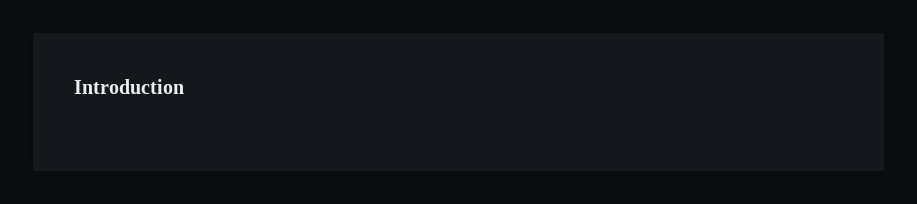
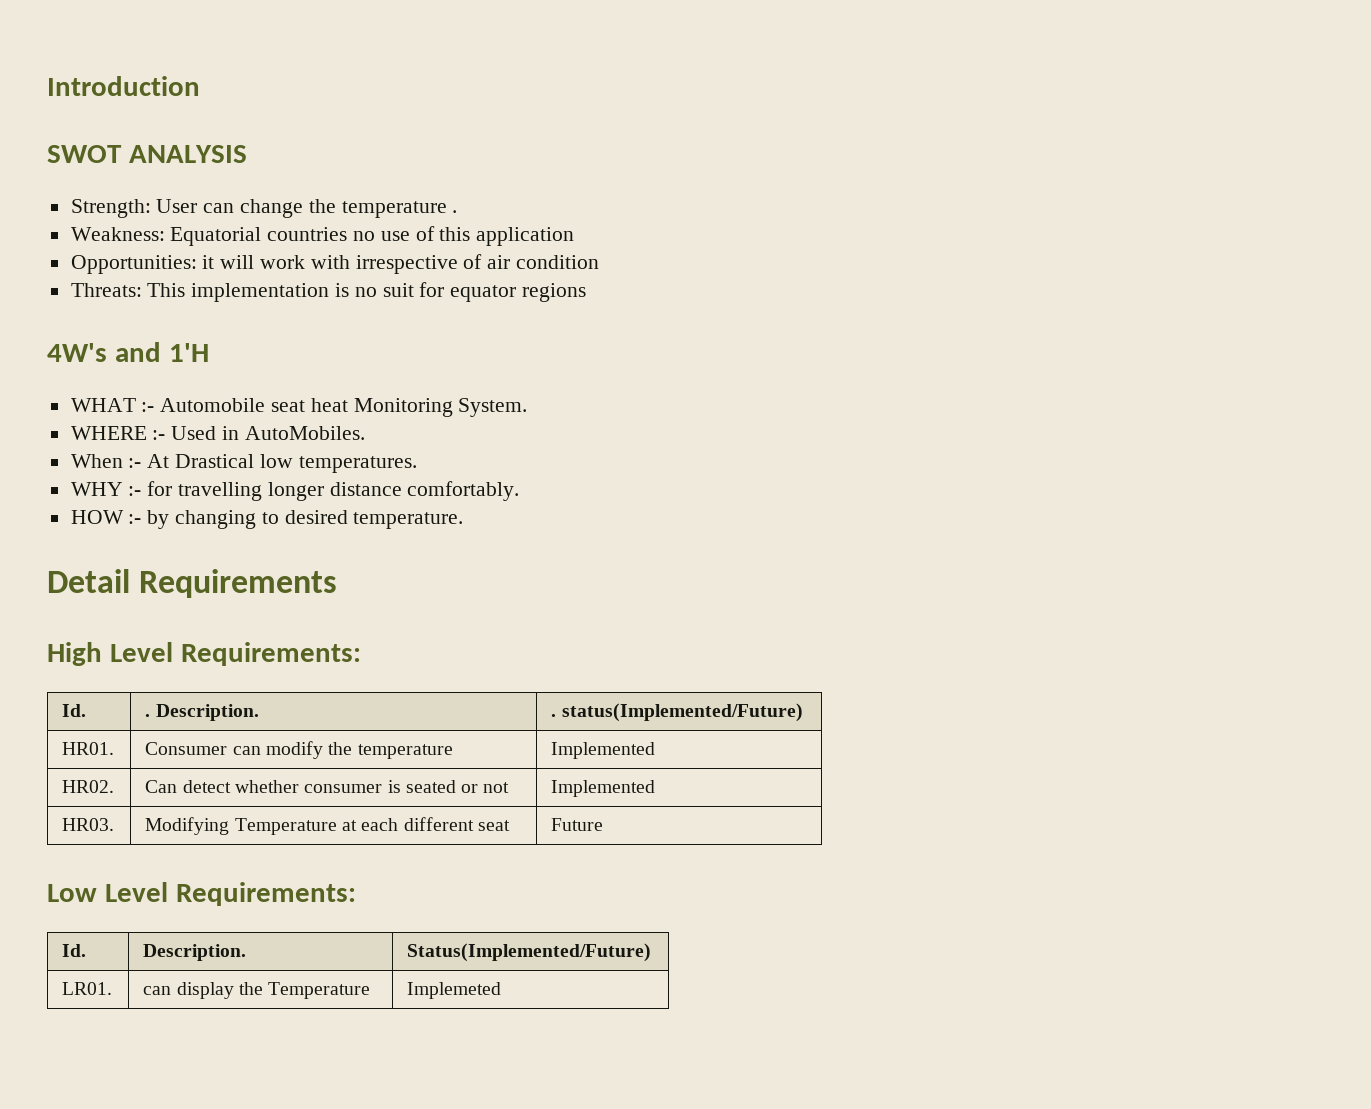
+ SWOT ANALYSIS
+ Strength: User can change the temperature .
+ Weakness: Equatorial countries no use of this application
+ Opportunities: it will work with irrespective of air condition
+ Threats: This implementation is no suit for equator regions
+ 4W's and 1'H
+ WHAT :- Automobile seat heat Monitoring System.
+ WHERE :- Used in AutoMobiles.
+ When :- At Drastical low temperatures.
+ WHY :- for travelling longer distance comfortably.
+ HOW :- by changing to desired temperature.
+ Detail Requirements
+ High Level Requirements:
+ Id. | . Description. | . status(Implemented/Future)
+ HR01. | Consumer can modify the temperature | Implemented
+ HR02. | Can detect whether consumer is seated or not | Implemented
+ HR03. | Modifying Temperature at each different seat | Future
+ Low Level Requirements:
+ Id. | Description. | Status(Implemented/Future)
+ LR01. | can display the Temperature | Implemeted

